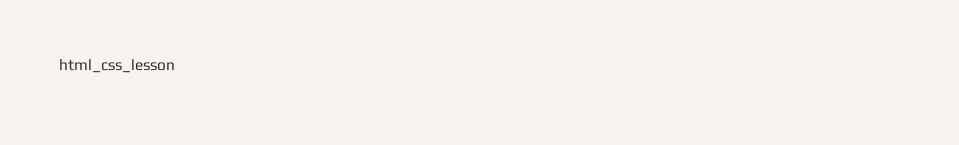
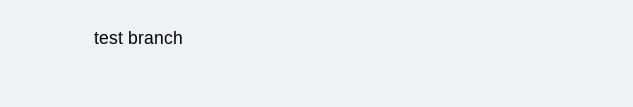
- html_css_lesson
+ test branch

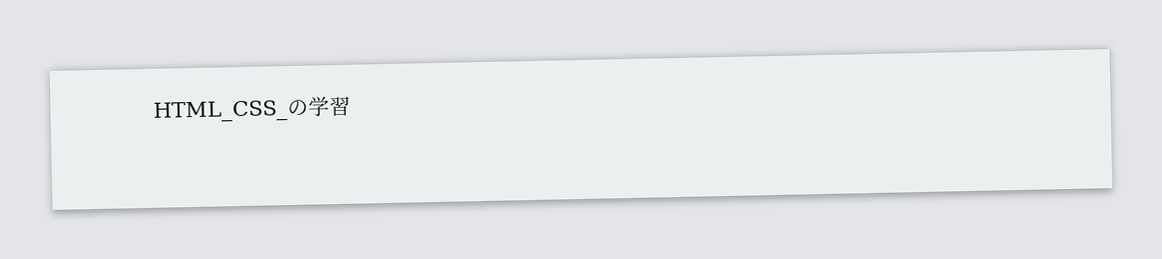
- test branch
+ HTML_CSS_の学習

